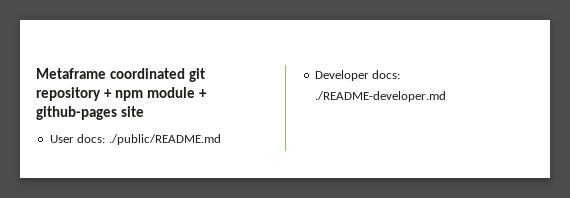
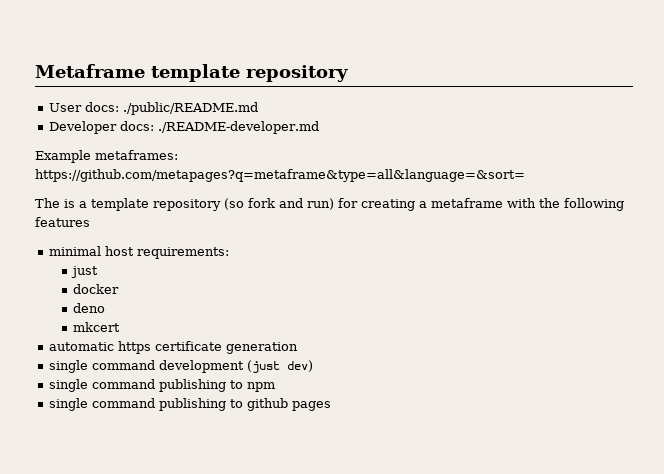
- Metaframe coordinated git repository + npm module + github-pages site
+ Metaframe template repository
+ Example metaframes: https://github.com/metapages?q=metaframe&type=all&language=&sort=
+ The is a template repository (so fork and run) for creating a metaframe with the following features
+ minimal host requirements:
+ just
+ docker
+ deno
+ mkcert
+ automatic https certificate generation
+ single command development (just dev)
+ single command publishing to npm
+ single command publishing to github pages

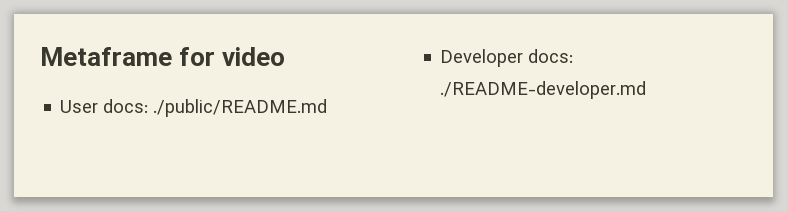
- Metaframe template repository
+ Metaframe for video
- Example metaframes: https://github.com/metapages?q=metaframe&type=all&language=&sort=
- The is a template repository (so fork and run) for creating a metaframe with the following features
- minimal host requirements:
- just
- docker
- deno
- mkcert
- automatic https certificate generation
- single command development (just dev)
- single command publishing to npm
- single command publishing to github pages

